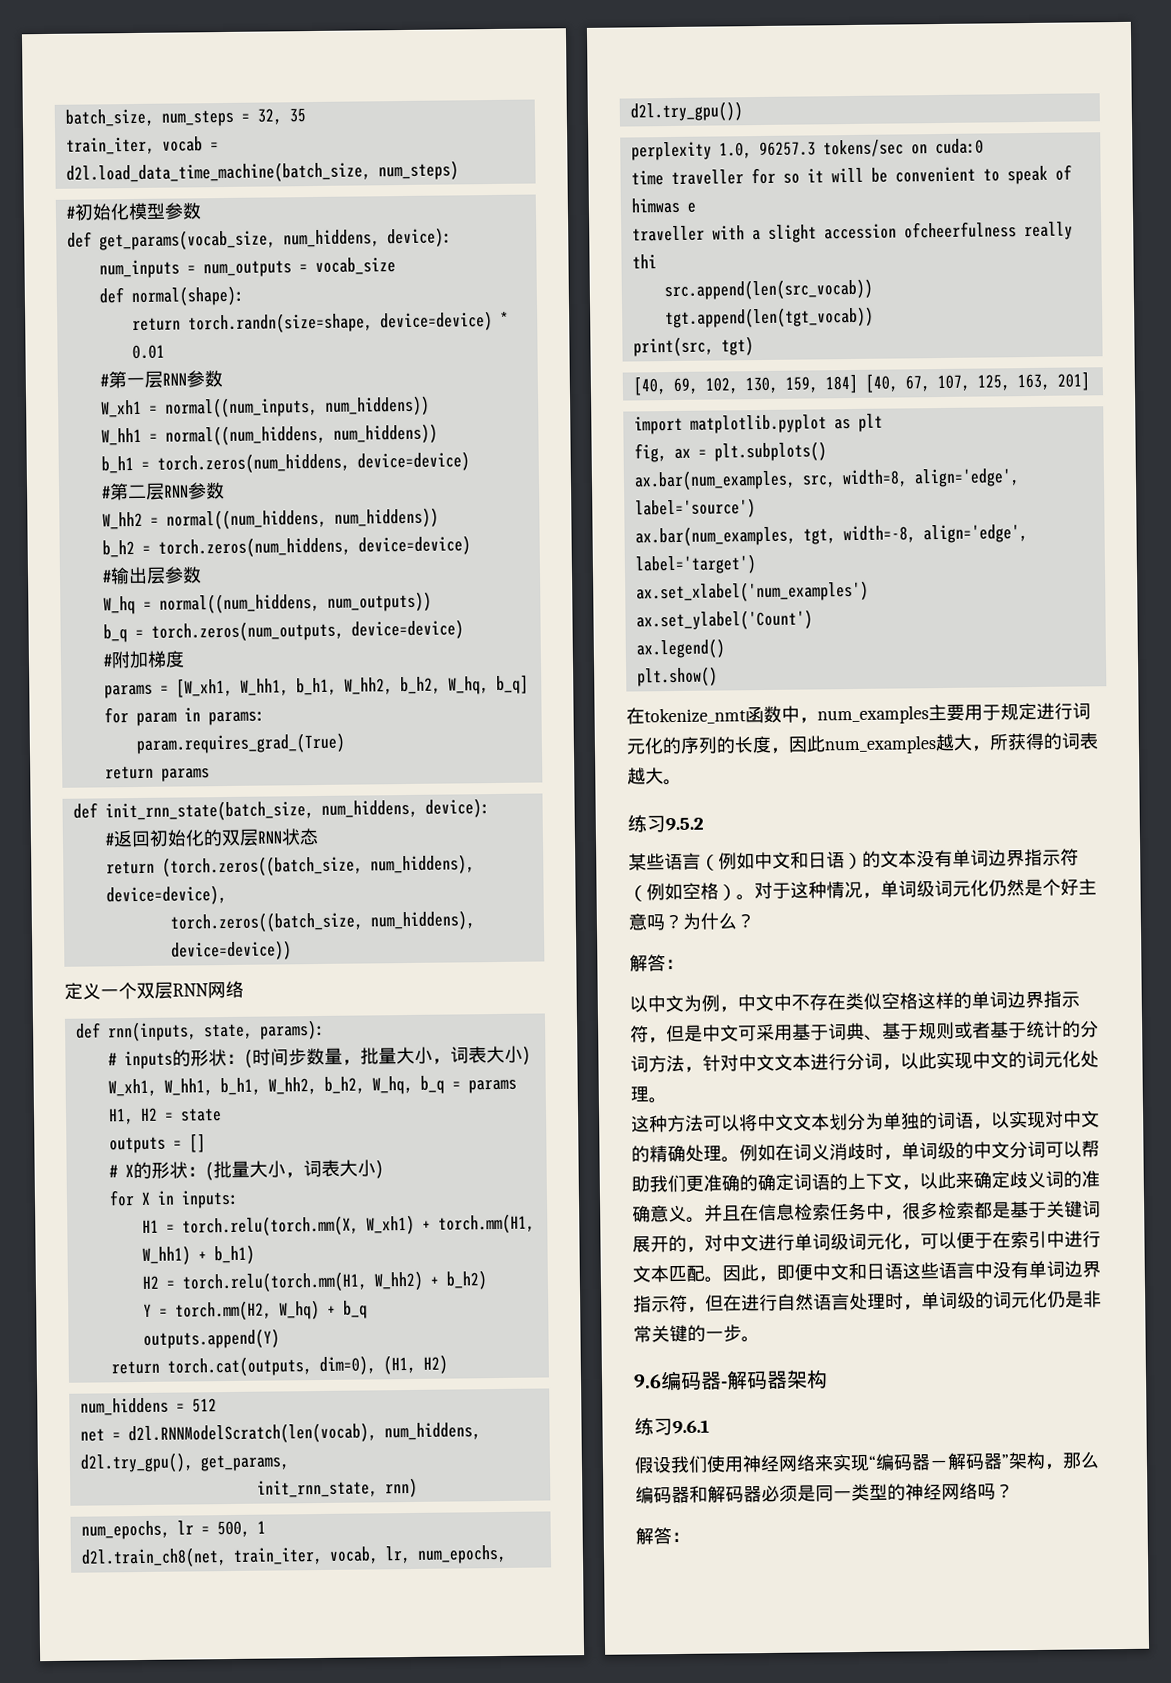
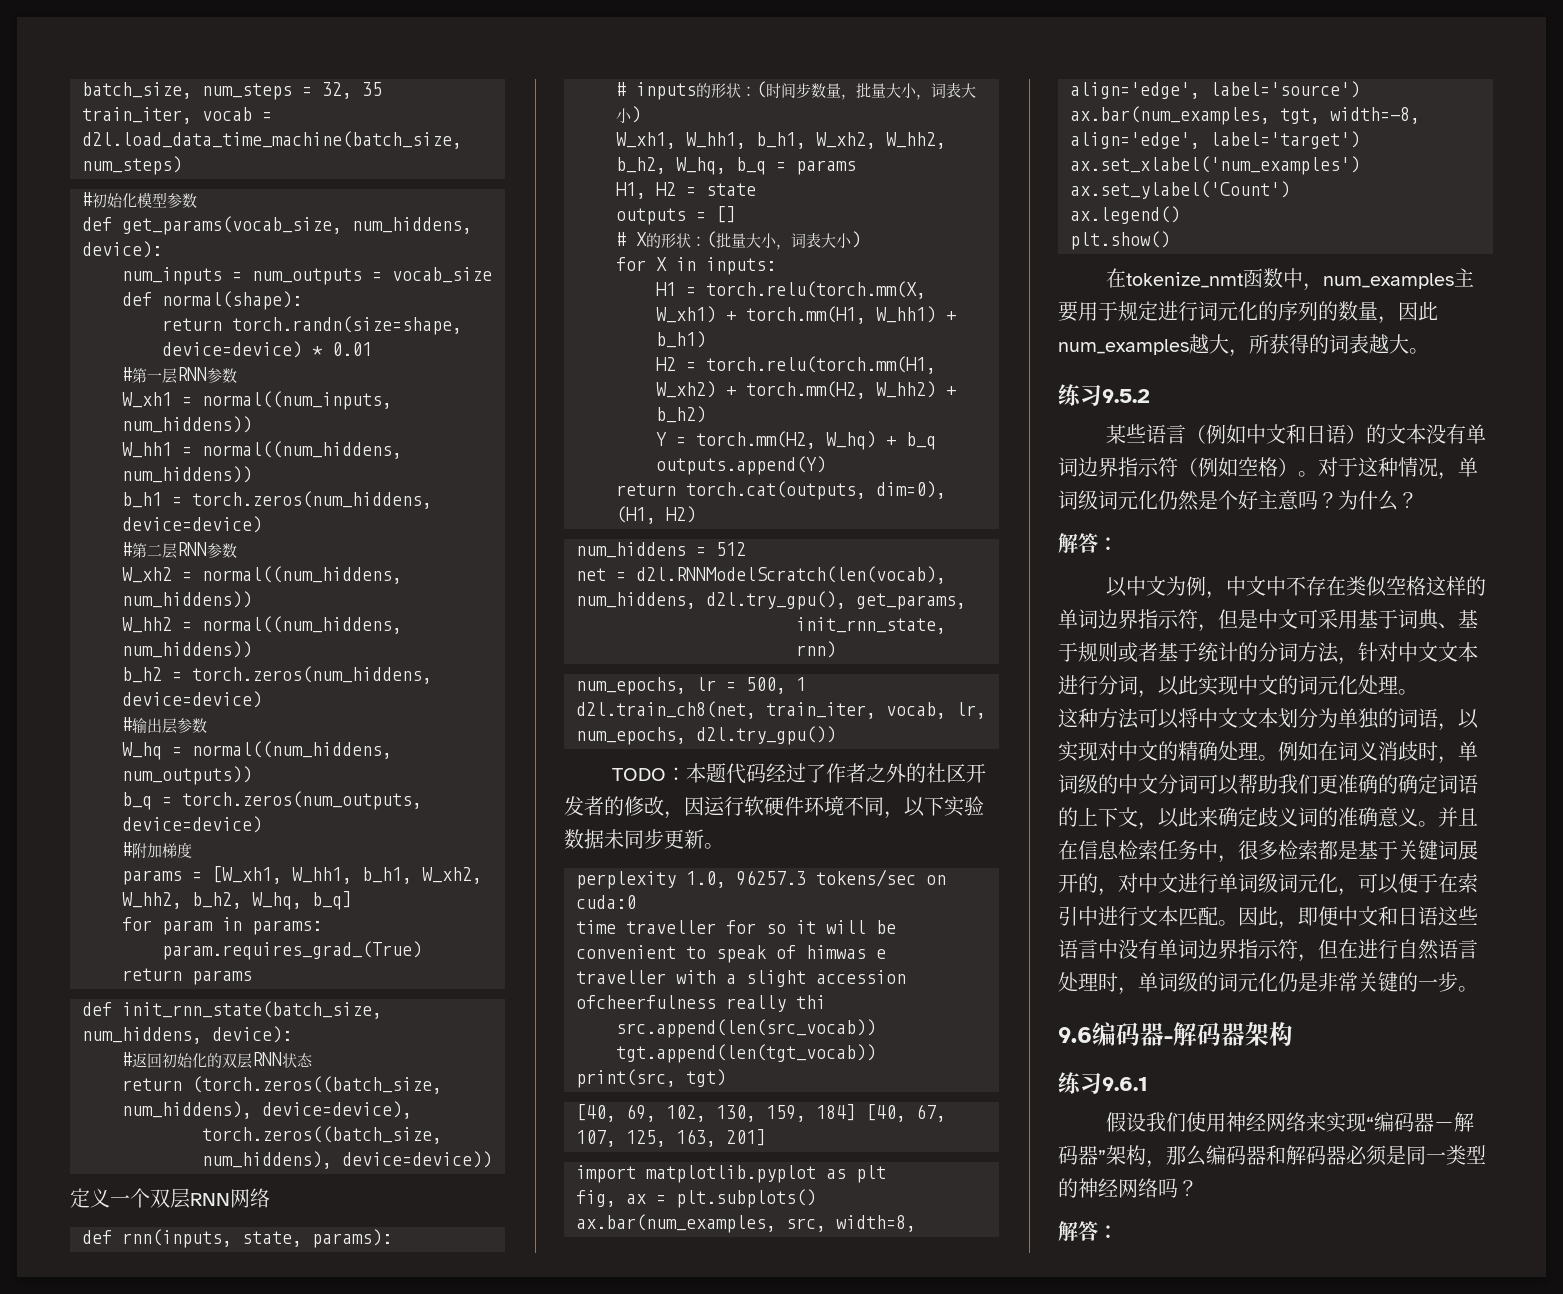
+ W_xh2 = normal((num_hiddens, num_hiddens))
- params = [W_xh1, W_hh1, b_h1, W_hh2, b_h2, W_hq, b_q]
+ params = [W_xh1, W_hh1, b_h1, W_xh2, W_hh2, b_h2, W_hq, b_q]
- W_xh1, W_hh1, b_h1, W_hh2, b_h2, W_hq, b_q = params
+ W_xh1, W_hh1, b_h1, W_xh2, W_hh2, b_h2, W_hq, b_q = params
- H2 = torch.relu(torch.mm(H1, W_hh2) + b_h2)
+ H2 = torch.relu(torch.mm(H1, W_xh2) + torch.mm(H2, W_hh2) + b_h2)
+ TODO：本题代码经过了作者之外的社区开发者的修改，因运行软硬件环境不同，以下实验数据未同步更新。
- 在tokenize_nmt函数中，num_examples主要用于规定进行词元化的序列的长度，因此num_examples越大，所获得的词表越大。
+ 在tokenize_nmt函数中，num_examples主要用于规定进行词元化的序列的数量，因此num_examples越大，所获得的词表越大。

